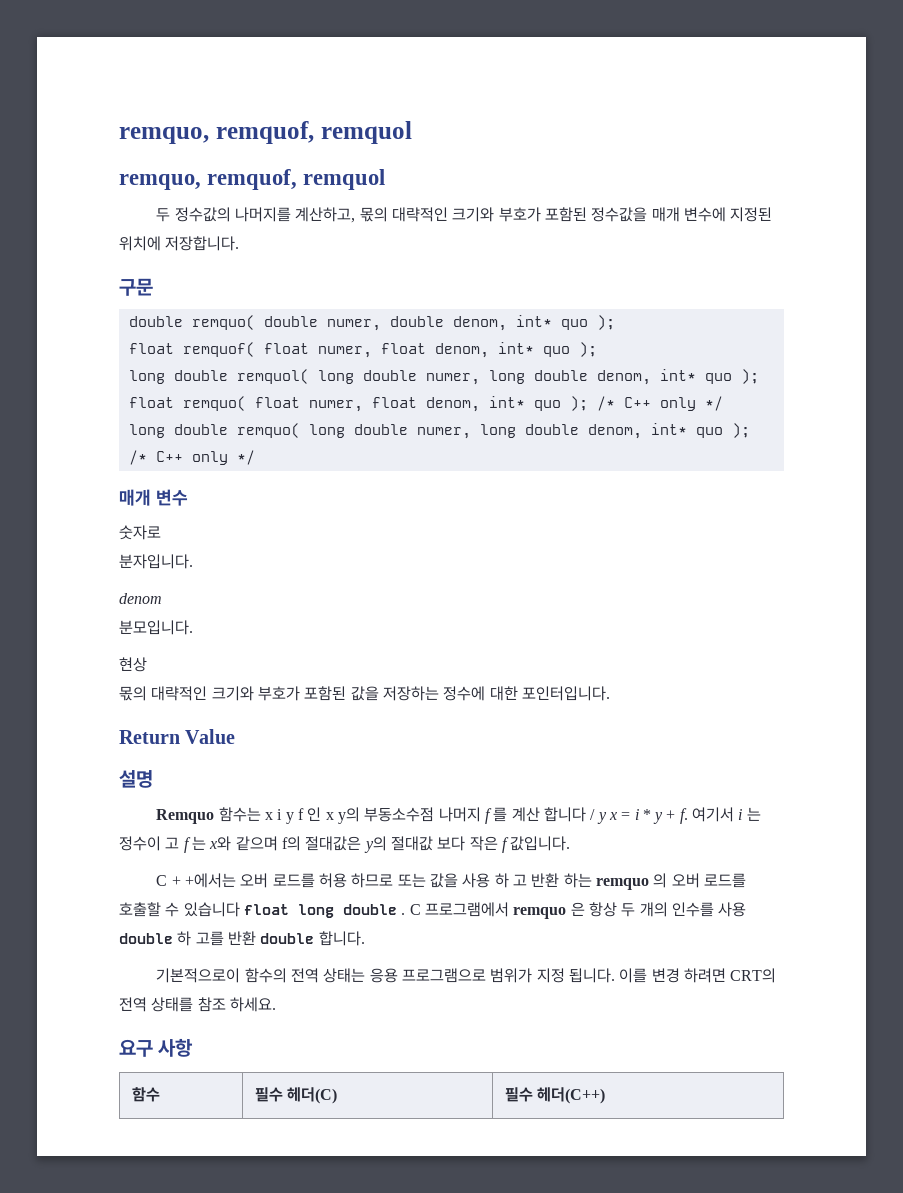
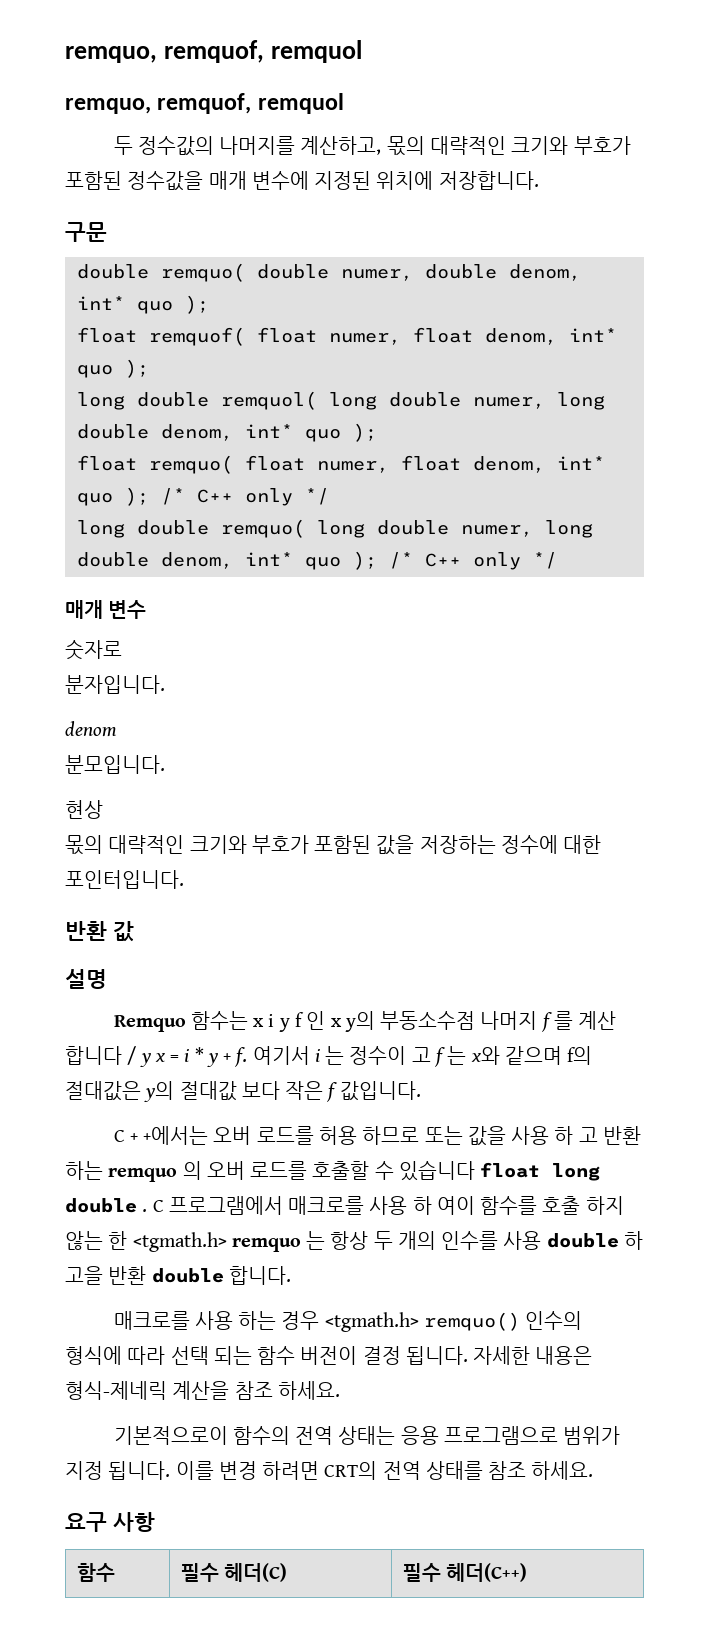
- Return Value
+ 반환 값
- C 프로그램에서 remquo 은 항상 두 개의 인수를 사용 double 하 고를 반환 double 합니다.
+ C 프로그램에서 매크로를 사용 하 여이 함수를 호출 하지 않는 한 <tgmath.h> remquo 는 항상 두 개의 인수를 사용 double 하 고을 반환 double 합니다.
+ 매크로를 사용 하는 경우 <tgmath.h> remquo() 인수의 형식에 따라 선택 되는 함수 버전이 결정 됩니다. 자세한 내용은 형식-제네릭 계산을 참조 하세요.

